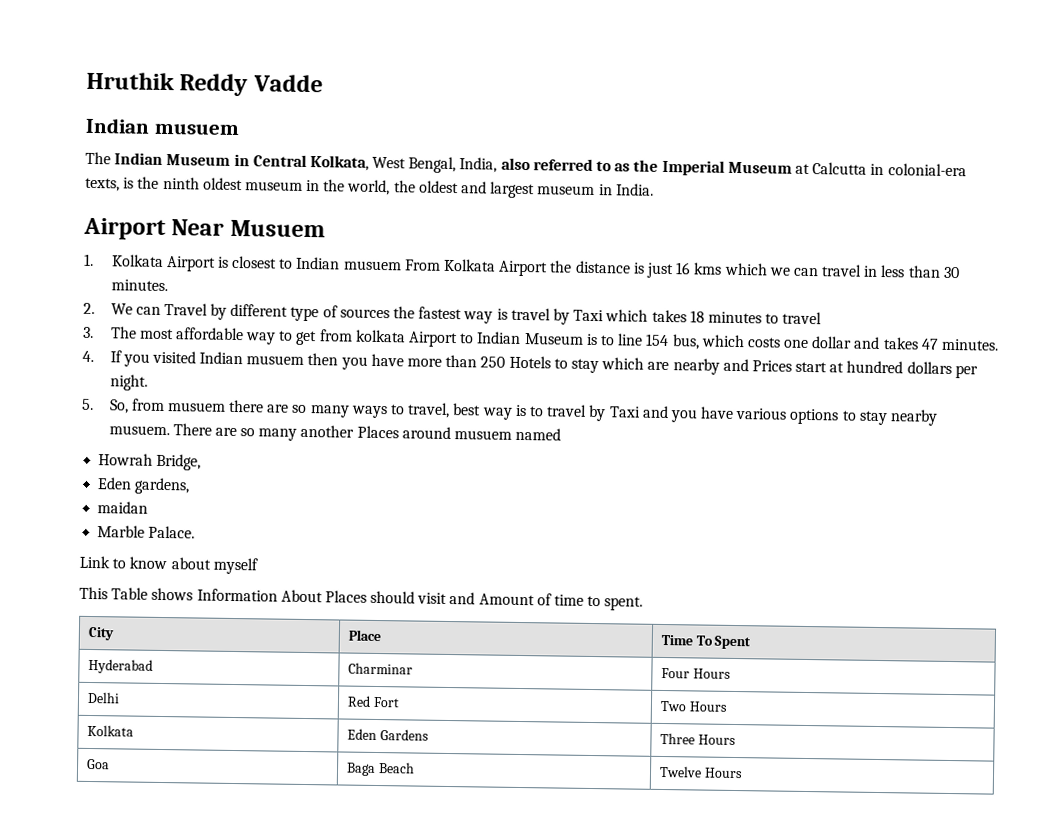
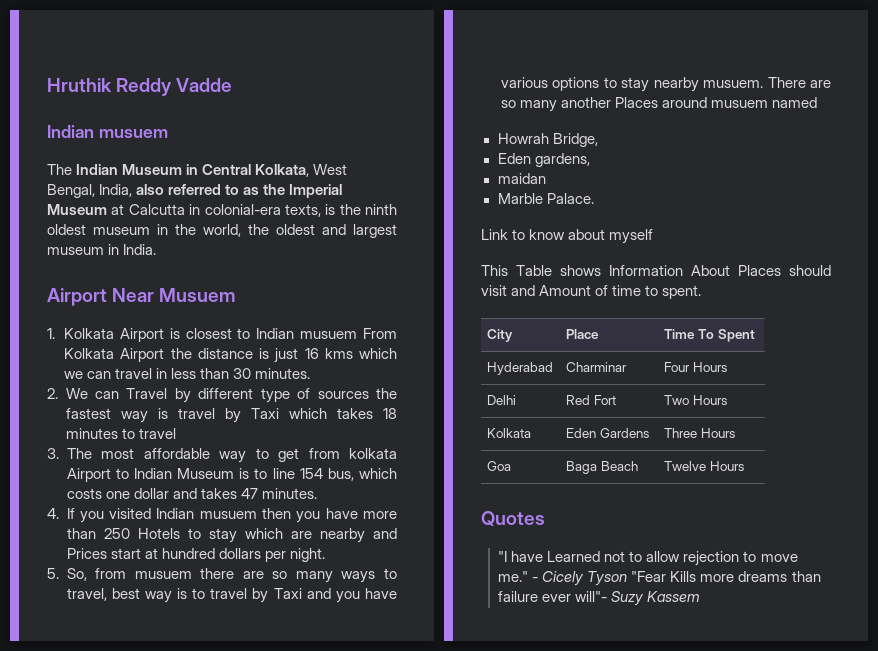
+ Quotes
+ "I have Learned not to allow rejection to move me." - Cicely Tyson "Fear Kills more dreams than failure ever will"- Suzy Kassem

